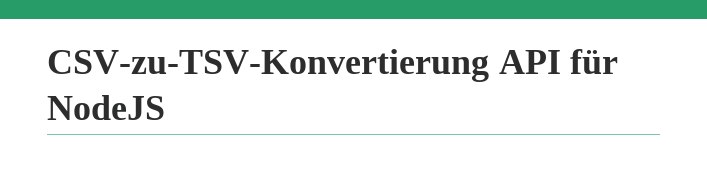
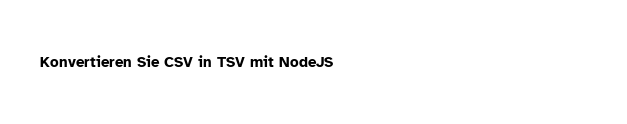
- CSV-zu-TSV-Konvertierung API für NodeJS
+ Konvertieren Sie CSV in TSV mit NodeJS

